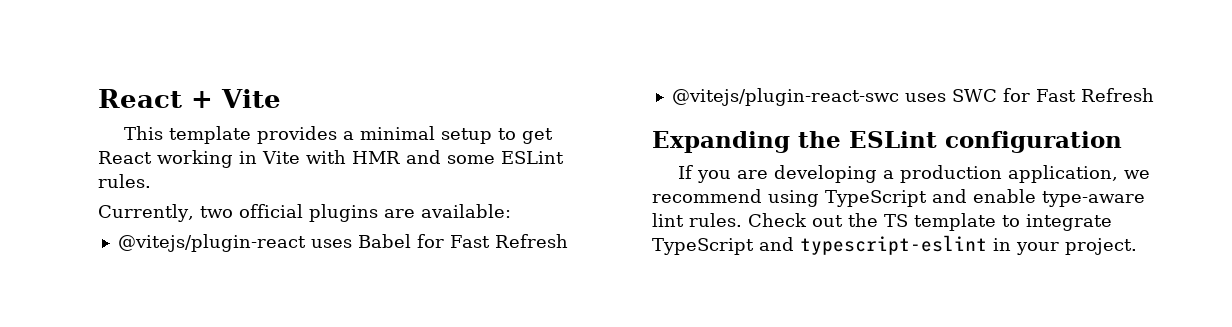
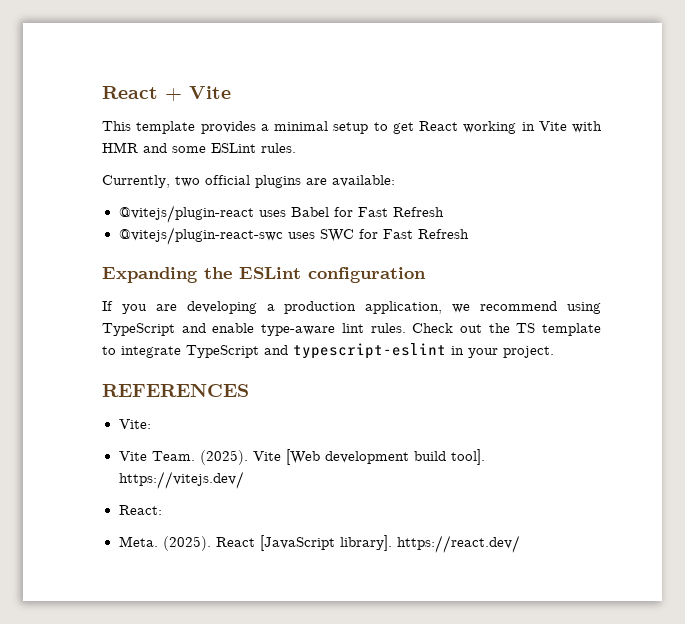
+ REFERENCES
+ Vite:
+ Vite Team. (2025). Vite [Web development build tool]. https://vitejs.dev/
+ React:
+ Meta. (2025). React [JavaScript library]. https://react.dev/

